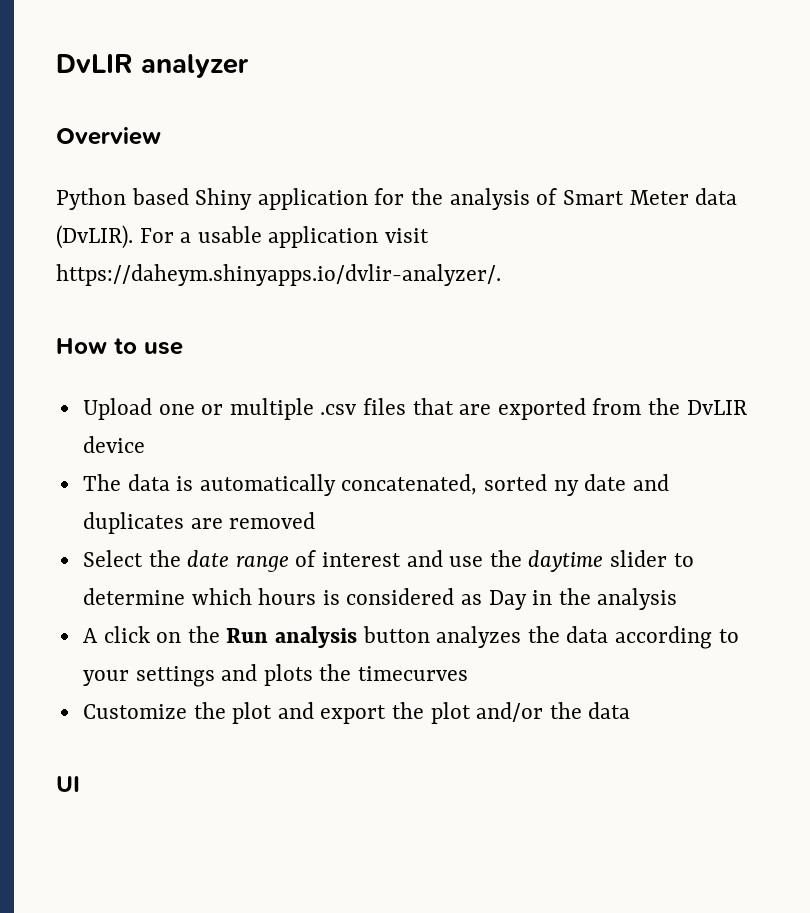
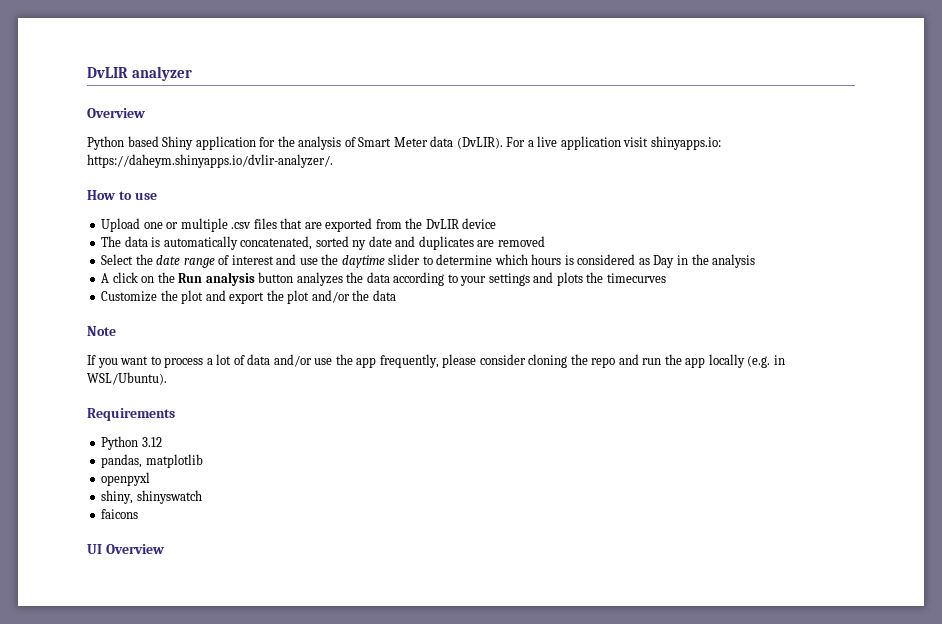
- For a usable application visit https://daheym.shinyapps.io/dvlir-analyzer/.
+ For a live application visit shinyapps.io: https://daheym.shinyapps.io/dvlir-analyzer/.
+ Note
+ If you want to process a lot of data and/or use the app frequently, please consider cloning the repo and run the app locally (e.g. in WSL/Ubuntu).
+ Requirements
+ Python 3.12
+ pandas, matplotlib
+ openpyxl
+ shiny, shinyswatch
+ faicons
- UI
+ UI Overview

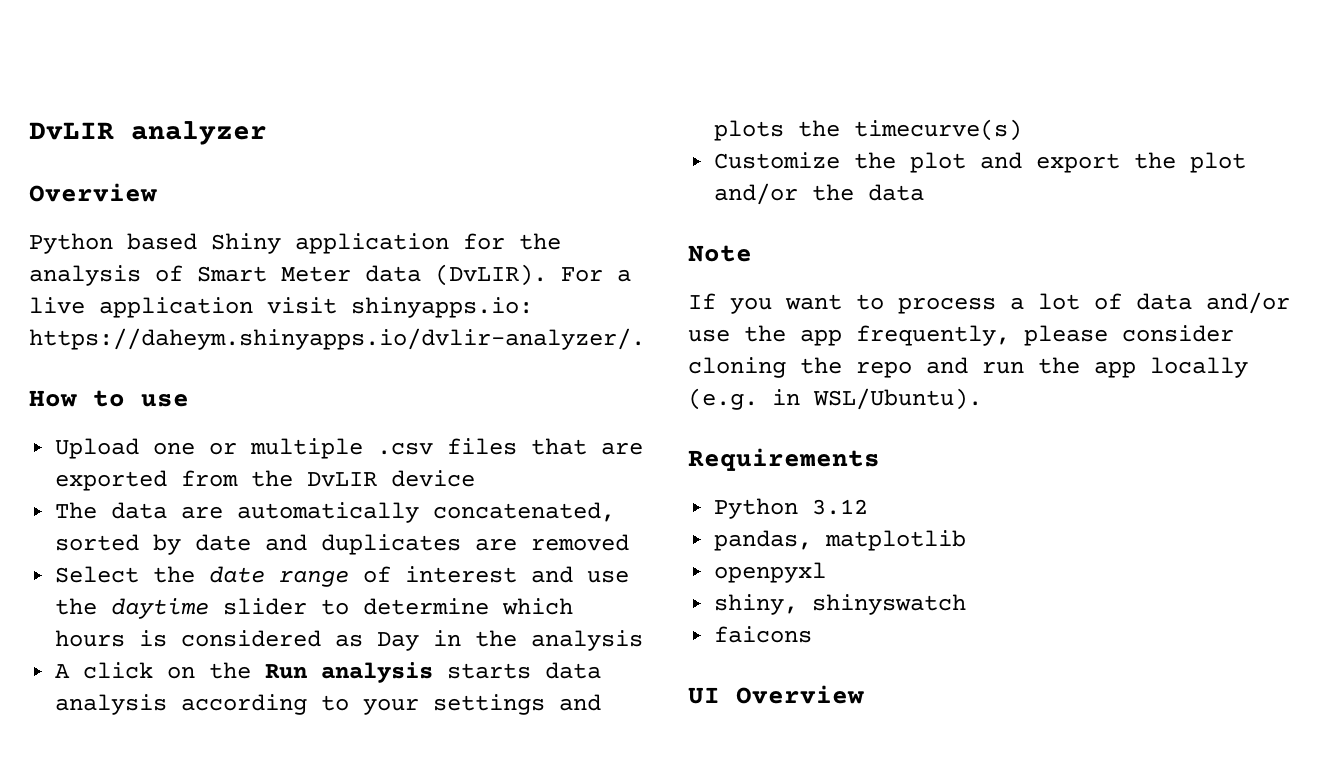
- The data is automatically concatenated, sorted ny date and duplicates are removed
+ The data are automatically concatenated, sorted by date and duplicates are removed
- A click on the Run analysis button analyzes the data according to your settings and plots the timecurves
+ A click on the Run analysis starts data analysis according to your settings and plots the timecurve(s)

